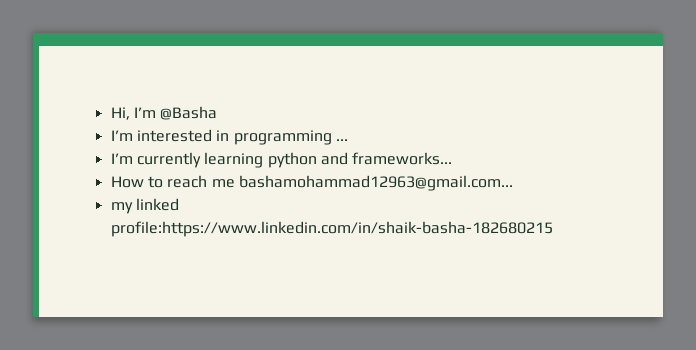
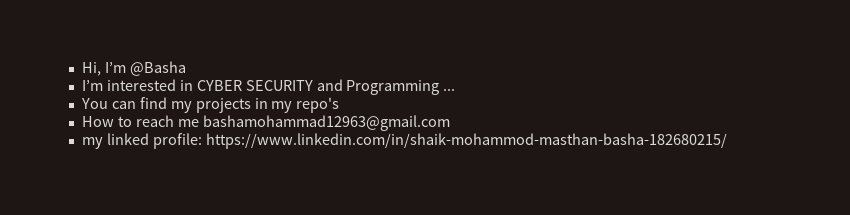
- I’m interested in programming ...
- I’m currently learning python and frameworks...
+ I’m interested in CYBER SECURITY and Programming ...
+ You can find my projects in my repo's
- How to reach me bashamohammad12963@gmail.com...
+ How to reach me bashamohammad12963@gmail.com
- my linked profile:https://www.linkedin.com/in/shaik-basha-182680215
+ my linked profile: https://www.linkedin.com/in/shaik-mohammod-masthan-basha-182680215/

